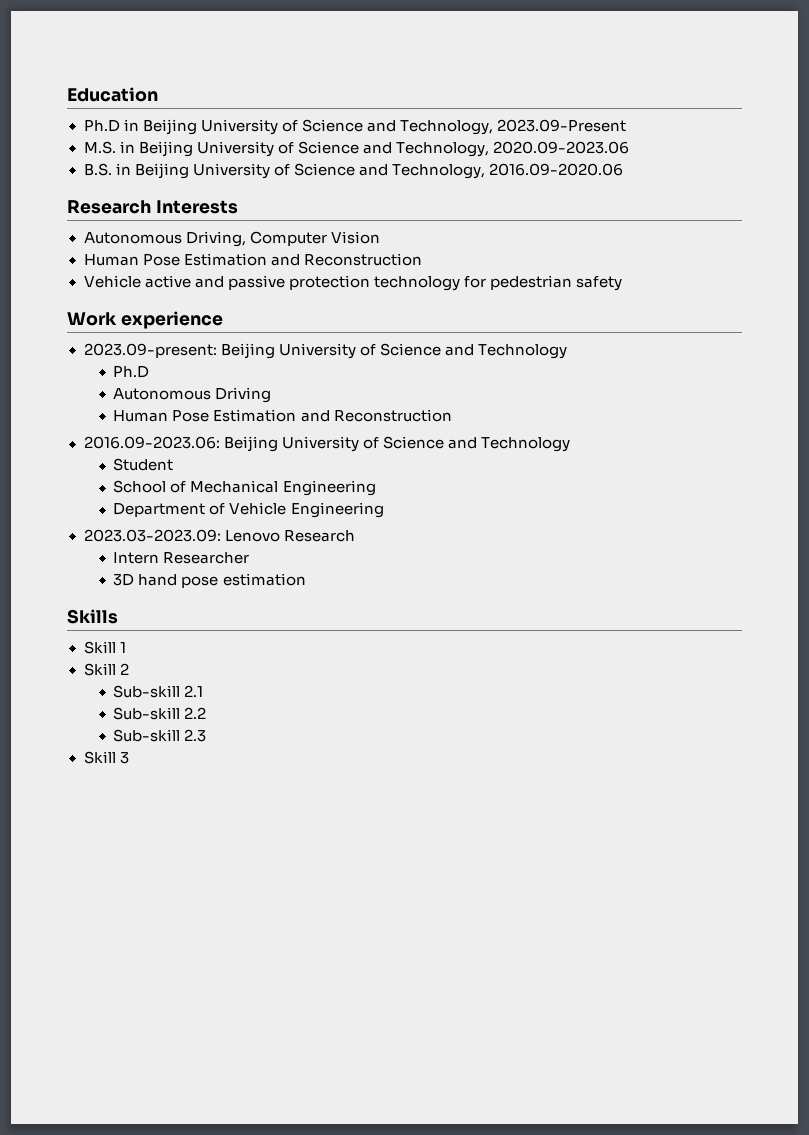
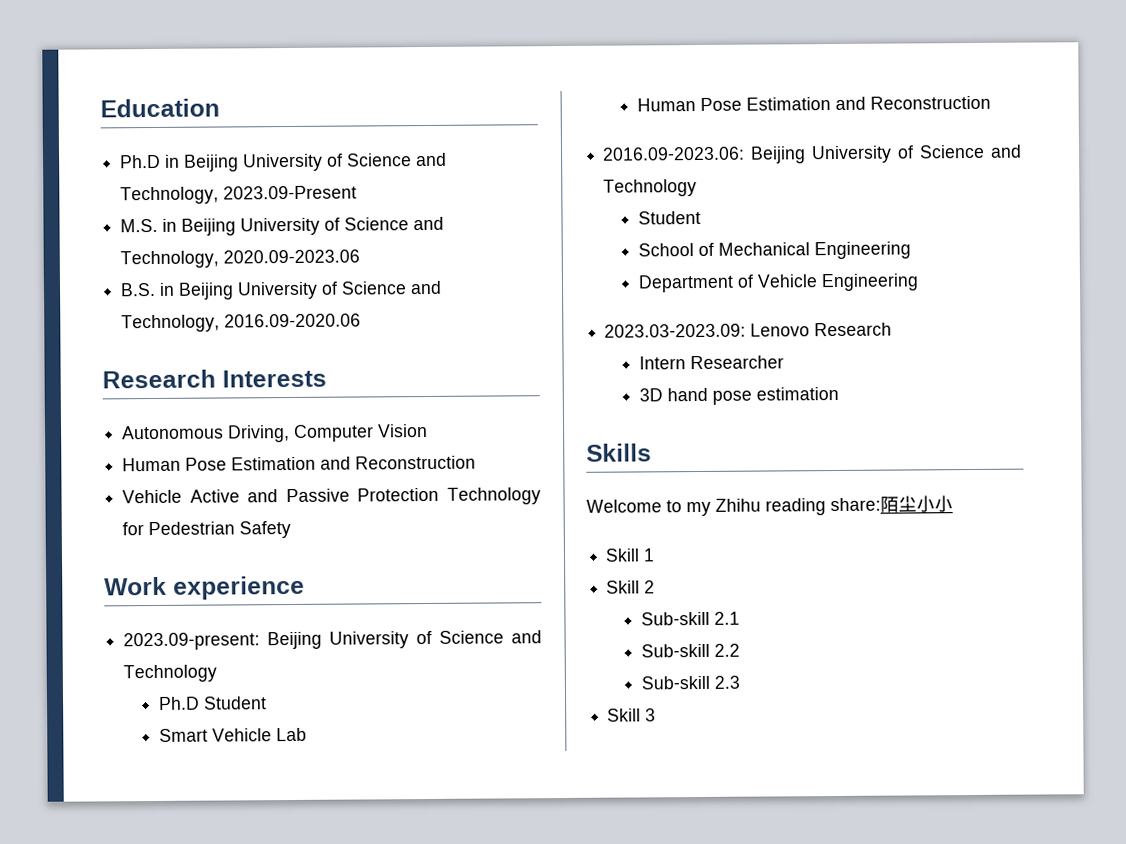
- Vehicle active and passive protection technology for pedestrian safety
+ Vehicle Active and Passive Protection Technology for Pedestrian Safety
  2023.09-present: Beijing University of Science and Technology
- Ph.D
- Autonomous Driving
+ Ph.D Student
+ Smart Vehicle Lab
+ Welcome to my Zhihu reading share:陌尘小小

